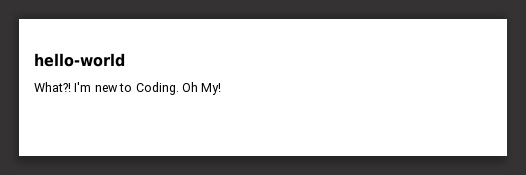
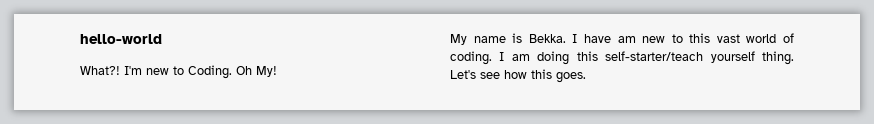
+ My name is Bekka. I have am new to this vast world of coding. I am doing this self-starter/teach yourself thing. Let's see how this goes.

